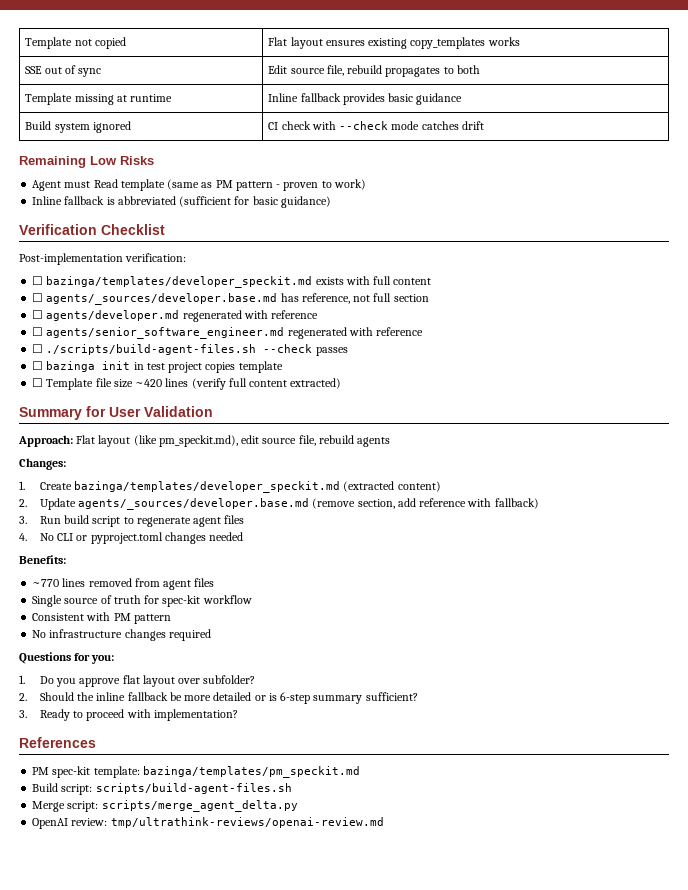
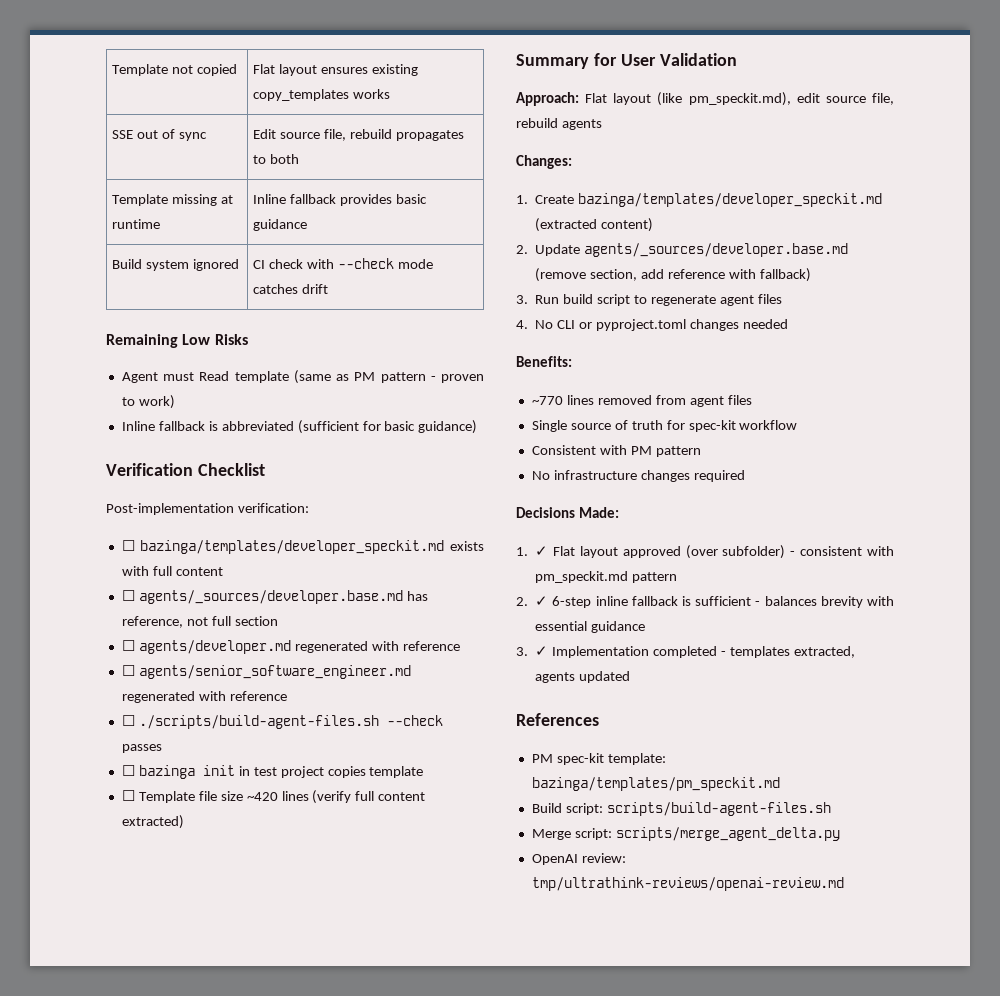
- Questions for you:
- 1. Do you approve flat layout over subfolder?
- 2. Should the inline fallback be more detailed or is 6-step summary sufficient?
- 3. Ready to proceed with implementation?
+ Decisions Made:
+ 1. ✓ Flat layout approved (over subfolder) - consistent with pm_speckit.md pattern
+ 2. ✓ 6-step inline fallback is sufficient - balances brevity with essential guidance
+ 3. ✓ Implementation completed - templates extracted, agents updated

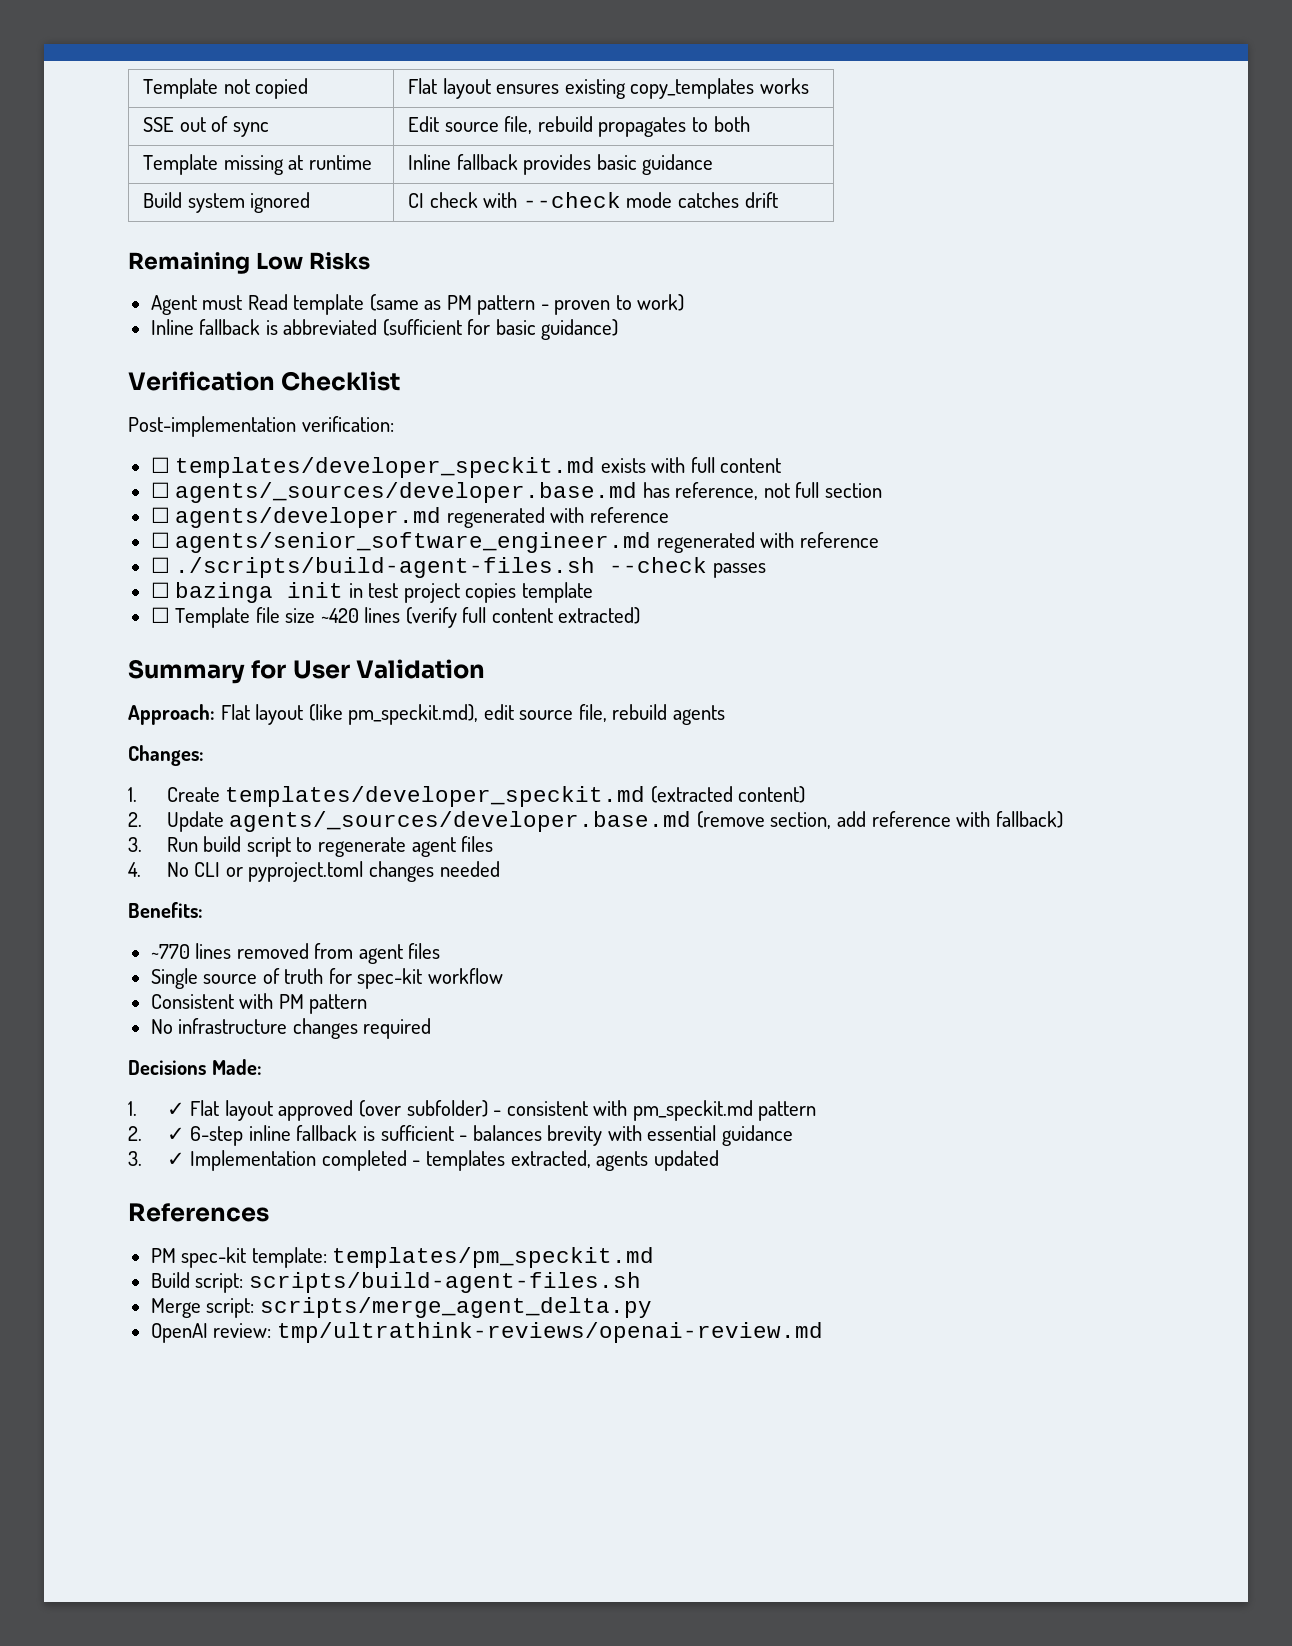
- ☐ bazinga/templates/developer_speckit.md exists with full content
+ ☐ templates/developer_speckit.md exists with full content
- 1. Create bazinga/templates/developer_speckit.md (extracted content)
+ 1. Create templates/developer_speckit.md (extracted content)
- PM spec-kit template: bazinga/templates/pm_speckit.md
+ PM spec-kit template: templates/pm_speckit.md

